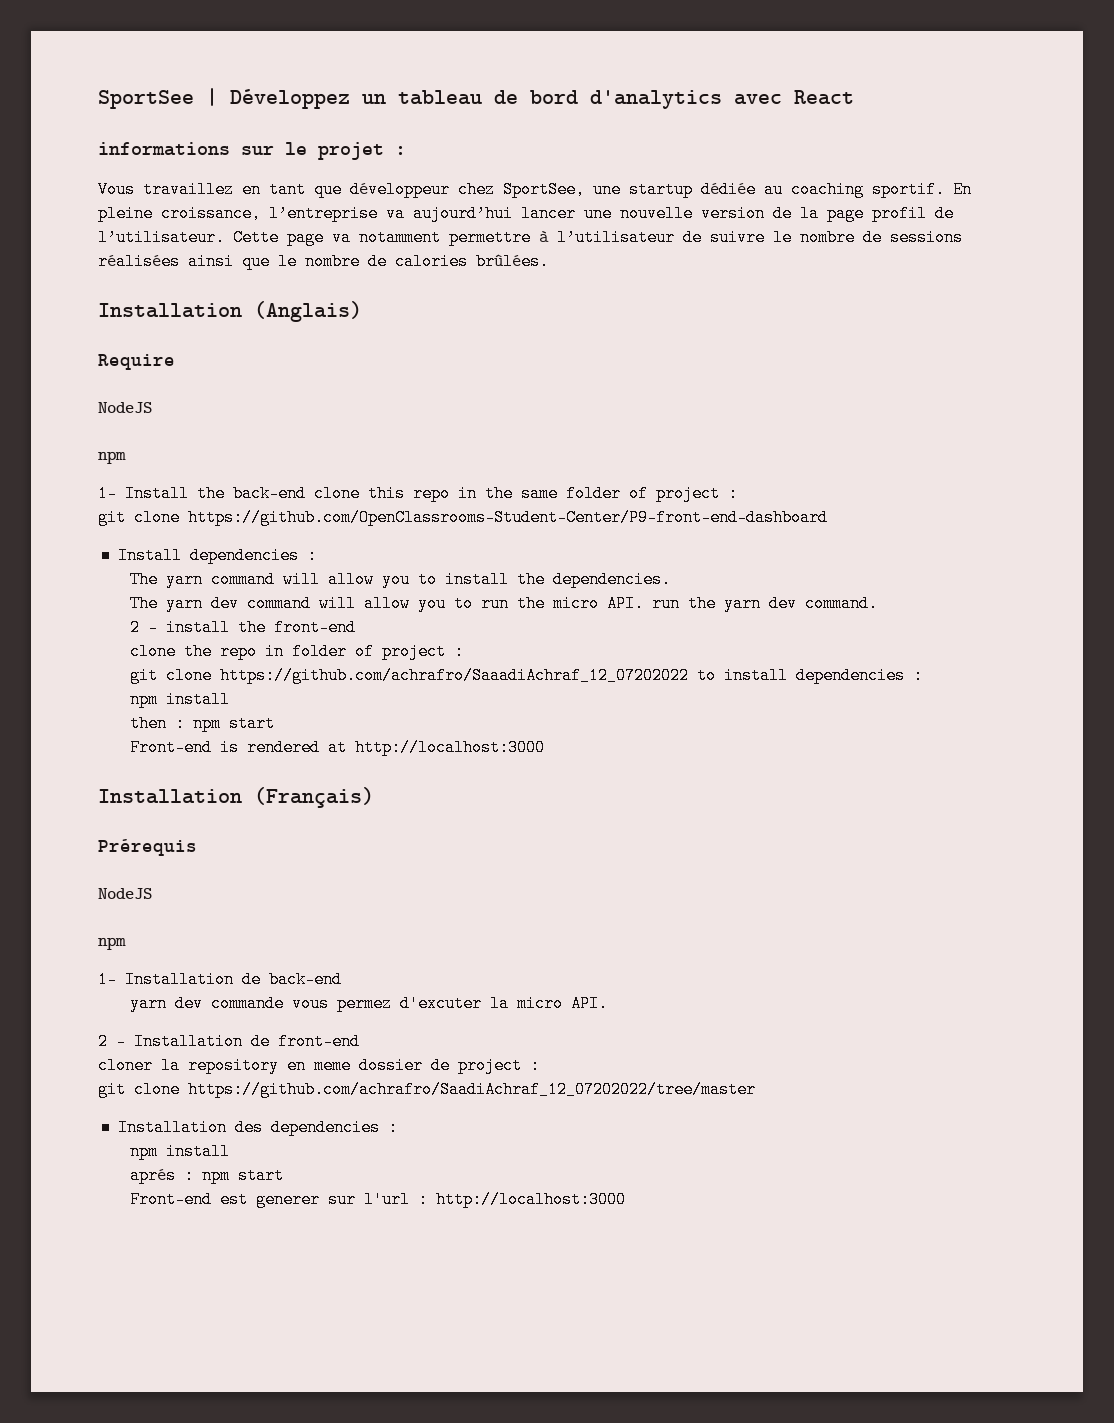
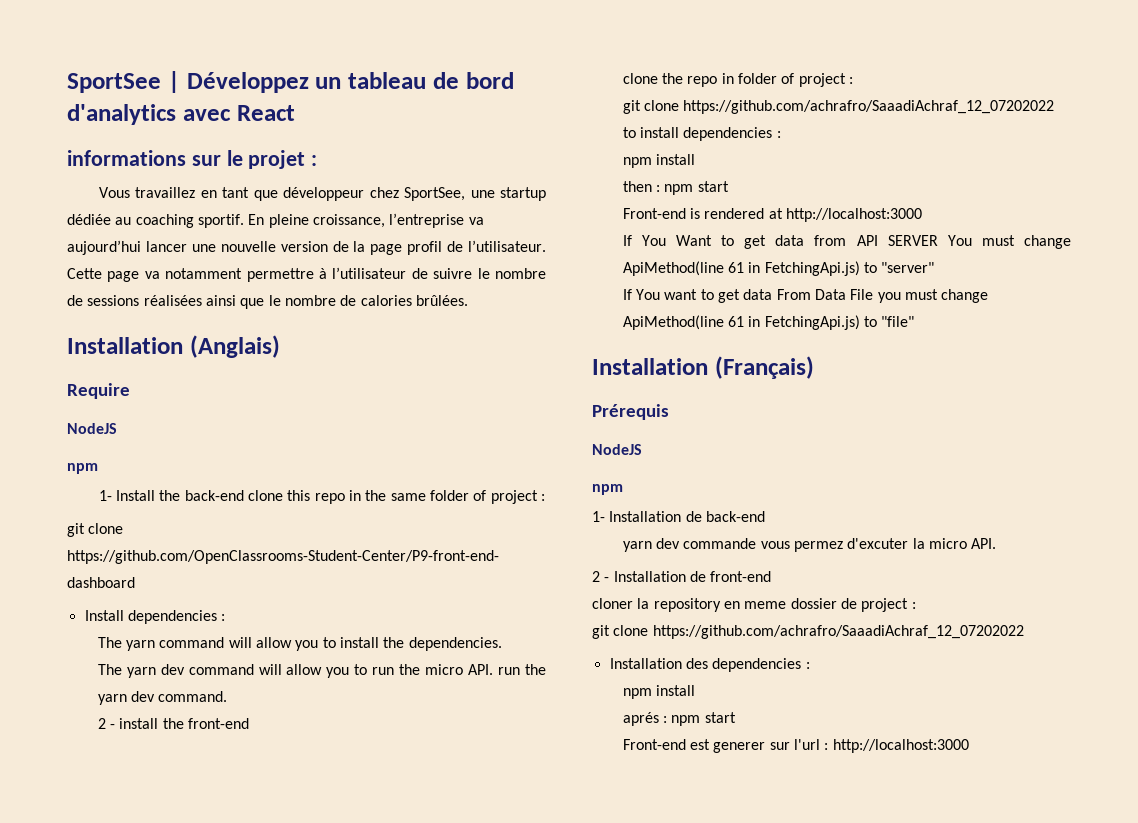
+ If You Want to get data from API SERVER You must change ApiMethod(line 61 in FetchingApi.js) to "server"
+ If You want to get data From Data File you must change ApiMethod(line 61 in FetchingApi.js) to "file"
  cloner la repository en meme dossier de project :
- git clone https://github.com/achrafro/SaadiAchraf_12_07202022/tree/master
+ git clone https://github.com/achrafro/SaaadiAchraf_12_07202022

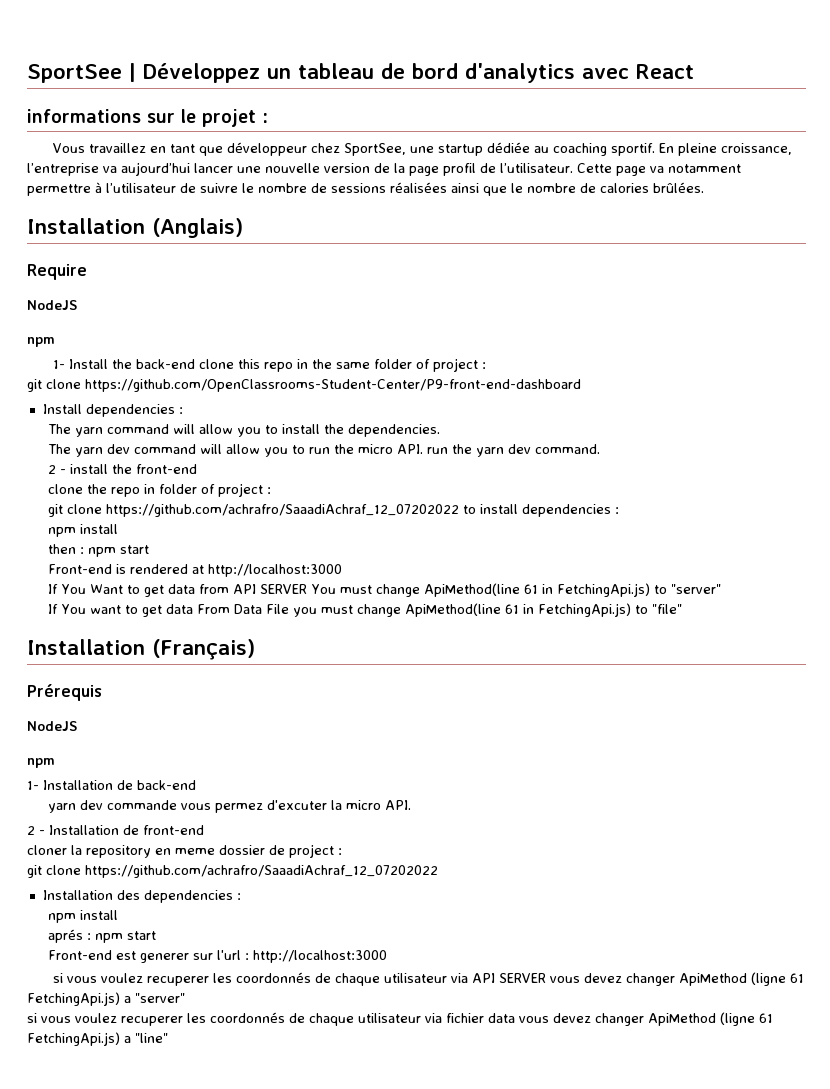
+ si vous voulez recuperer les coordonnés de chaque utilisateur via API SERVER vous devez changer ApiMethod (ligne 61 FetchingApi.js) a "server"
+ si vous voulez recuperer les coordonnés de chaque utilisateur via fichier data vous devez changer ApiMethod (ligne 61 FetchingApi.js) a "line"

